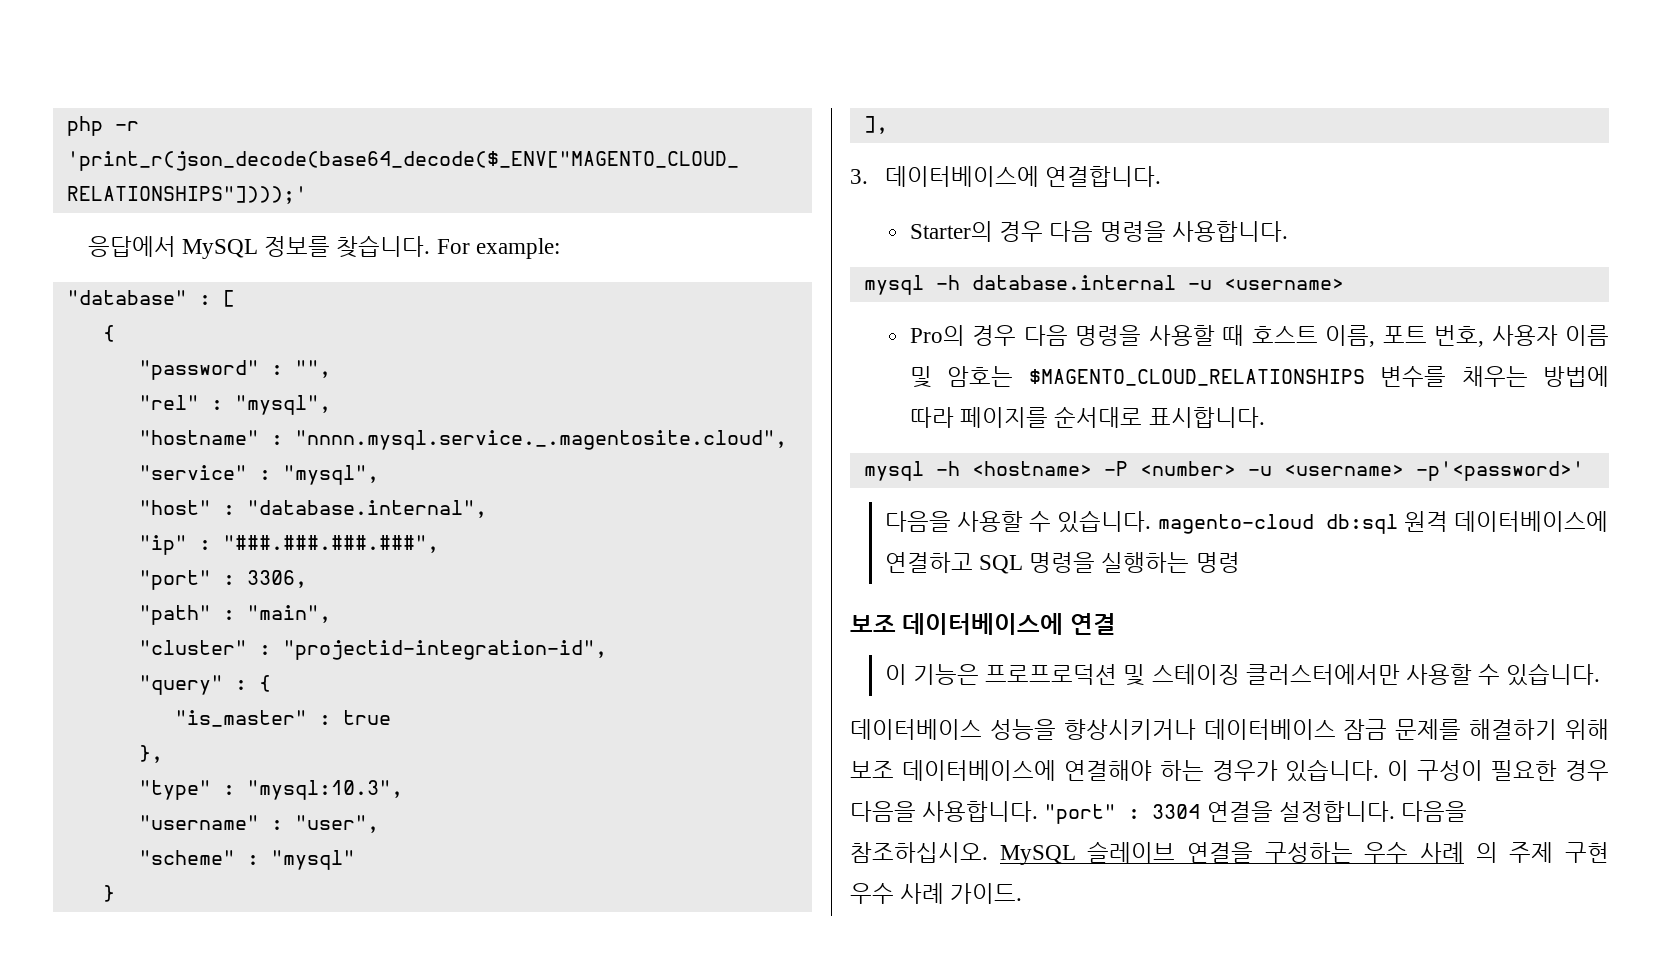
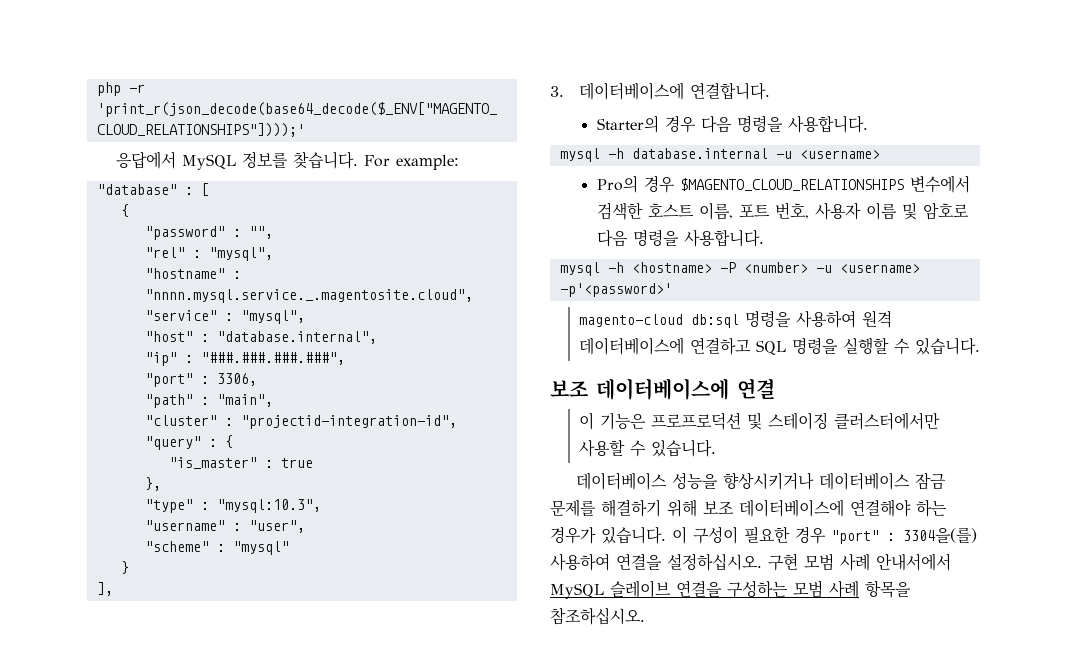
- Pro의 경우 다음 명령을 사용할 때 호스트 이름, 포트 번호, 사용자 이름 및 암호는 $MAGENTO_CLOUD_RELATIONSHIPS 변수를 채우는 방법에 따라 페이지를 순서대로 표시합니다.
+ Pro의 경우 $MAGENTO_CLOUD_RELATIONSHIPS 변수에서 검색한 호스트 이름, 포트 번호, 사용자 이름 및 암호로 다음 명령을 사용합니다.
- 다음을 사용할 수 있습니다. magento-cloud db:sql 원격 데이터베이스에 연결하고 SQL 명령을 실행하는 명령
+ magento-cloud db:sql 명령을 사용하여 원격 데이터베이스에 연결하고 SQL 명령을 실행할 수 있습니다.
- 이 구성이 필요한 경우 다음을 사용합니다. "port" : 3304 연결을 설정합니다. 다음을 참조하십시오. MySQL 슬레이브 연결을 구성하는 우수 사례 의 주제 구현 우수 사례 가이드.
+ 이 구성이 필요한 경우 "port" : 3304을(를) 사용하여 연결을 설정하십시오. 구현 모범 사례 안내서에서 MySQL 슬레이브 연결을 구성하는 모범 사례 항목을 참조하십시오.

